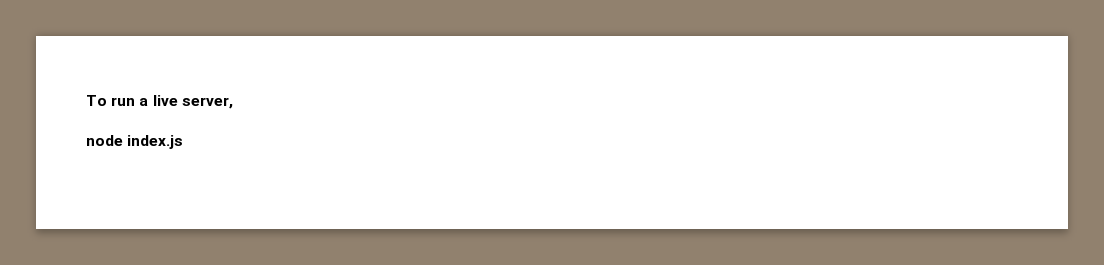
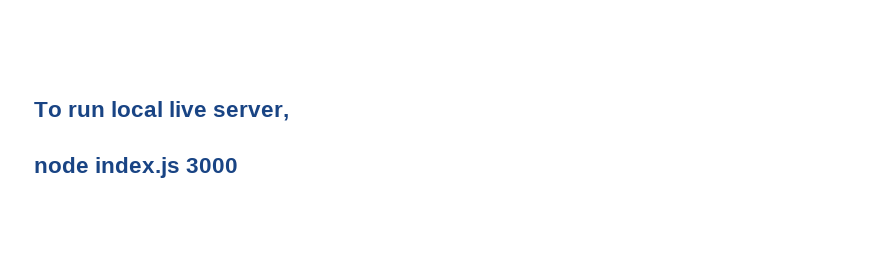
- To run a live server,
+ To run local live server,
- node index.js
+ node index.js 3000

